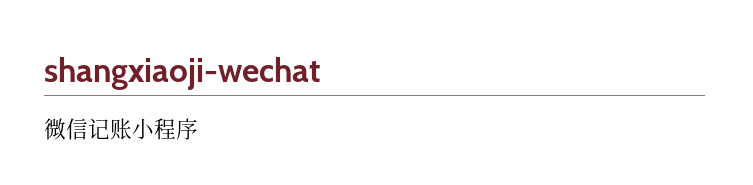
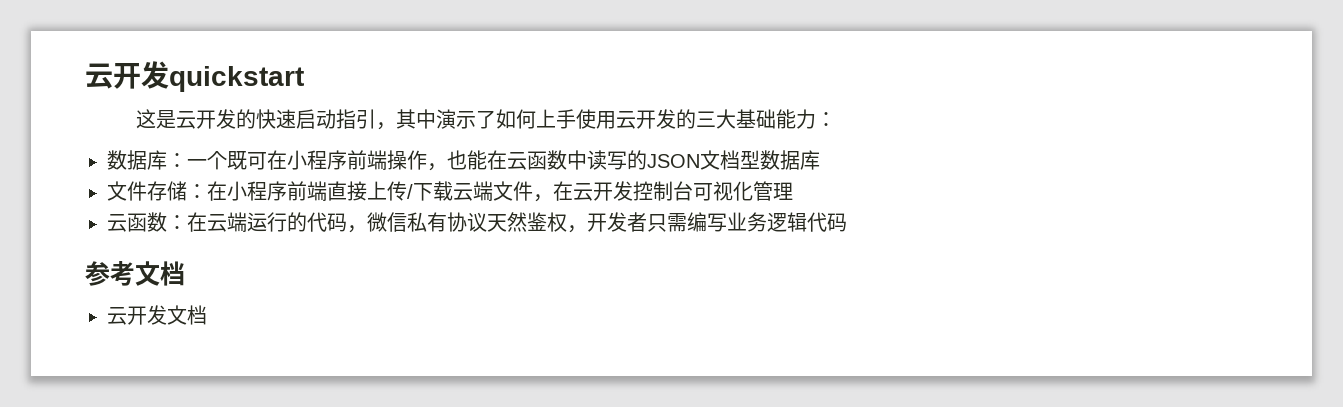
- shangxiaoji-wechat
- 微信记账小程序
+ 云开发quickstart
+ 这是云开发的快速启动指引，其中演示了如何上手使用云开发的三大基础能力：
+ 数据库：一个既可在小程序前端操作，也能在云函数中读写的JSON文档型数据库
+ 文件存储：在小程序前端直接上传/下载云端文件，在云开发控制台可视化管理
+ 云函数：在云端运行的代码，微信私有协议天然鉴权，开发者只需编写业务逻辑代码
+ 参考文档
+ 云开发文档

